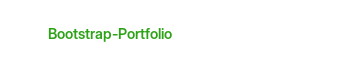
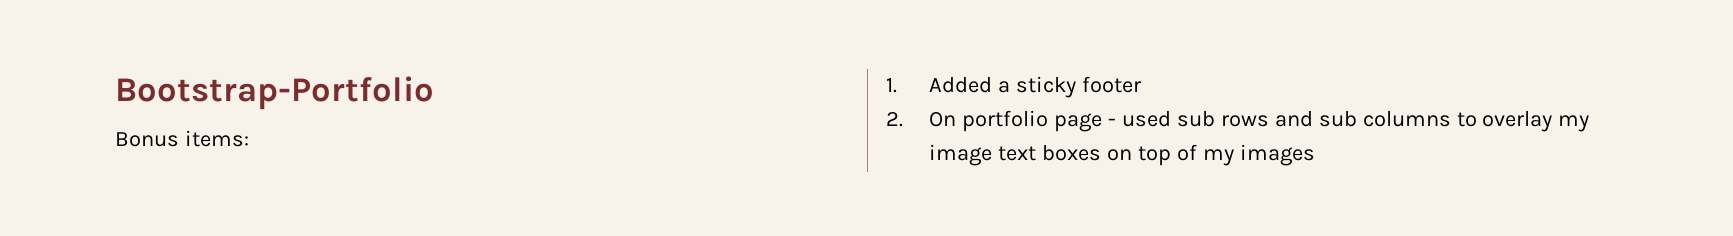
+ Bonus items:
+ 1. Added a sticky footer
+ 2. On portfolio page - used sub rows and sub columns to overlay my image text boxes on top of my images

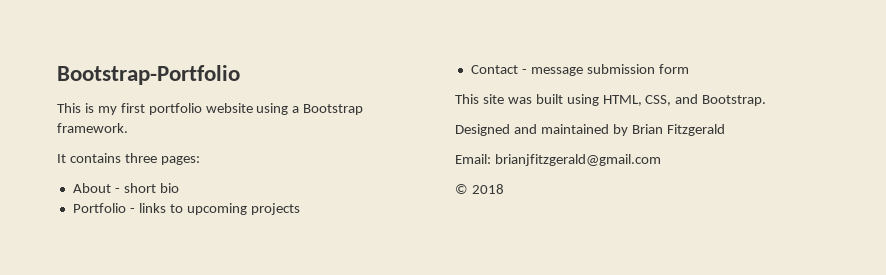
- Bonus items:
- 1. Added a sticky footer
- 2. On portfolio page - used sub rows and sub columns to overlay my image text boxes on top of my images
+ This is my first portfolio website using a Bootstrap framework.
+ It contains three pages:
+ About - short bio
+ Portfolio - links to upcoming projects
+ Contact - message submission form
+ This site was built using HTML, CSS, and Bootstrap.
+ Designed and maintained by Brian Fitzgerald
+ Email: brianjfitzgerald@gmail.com
+ © 2018

